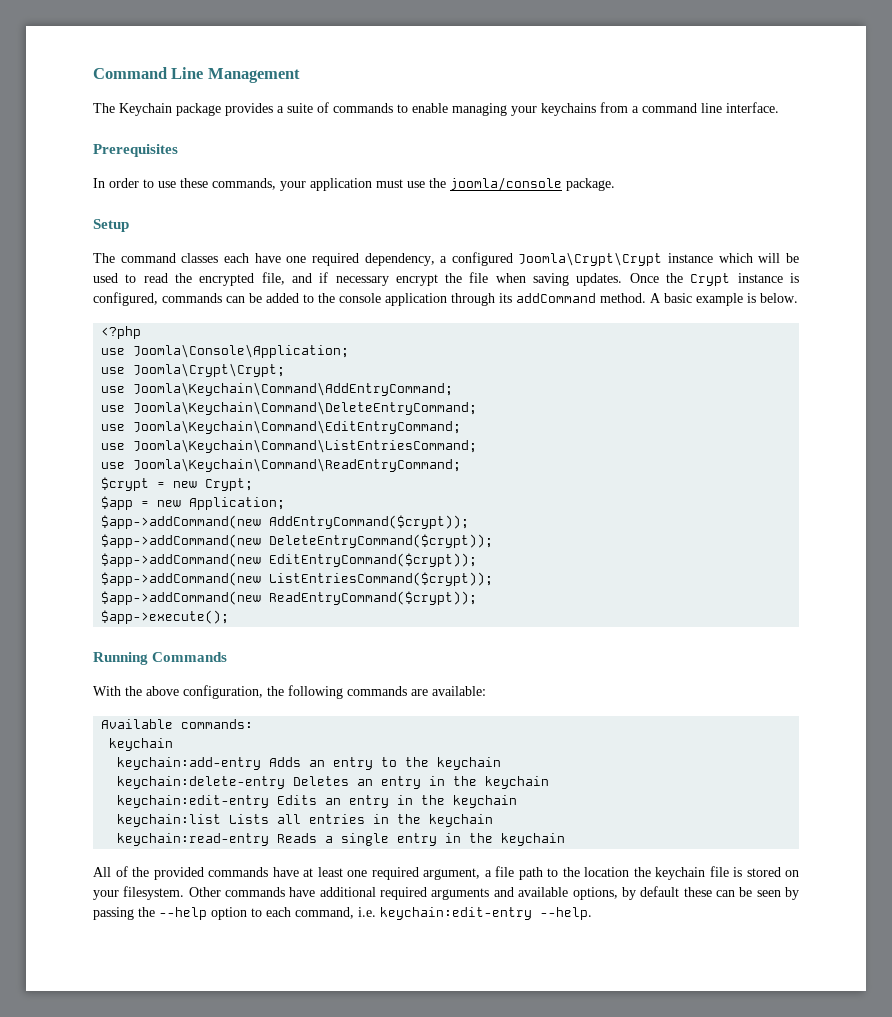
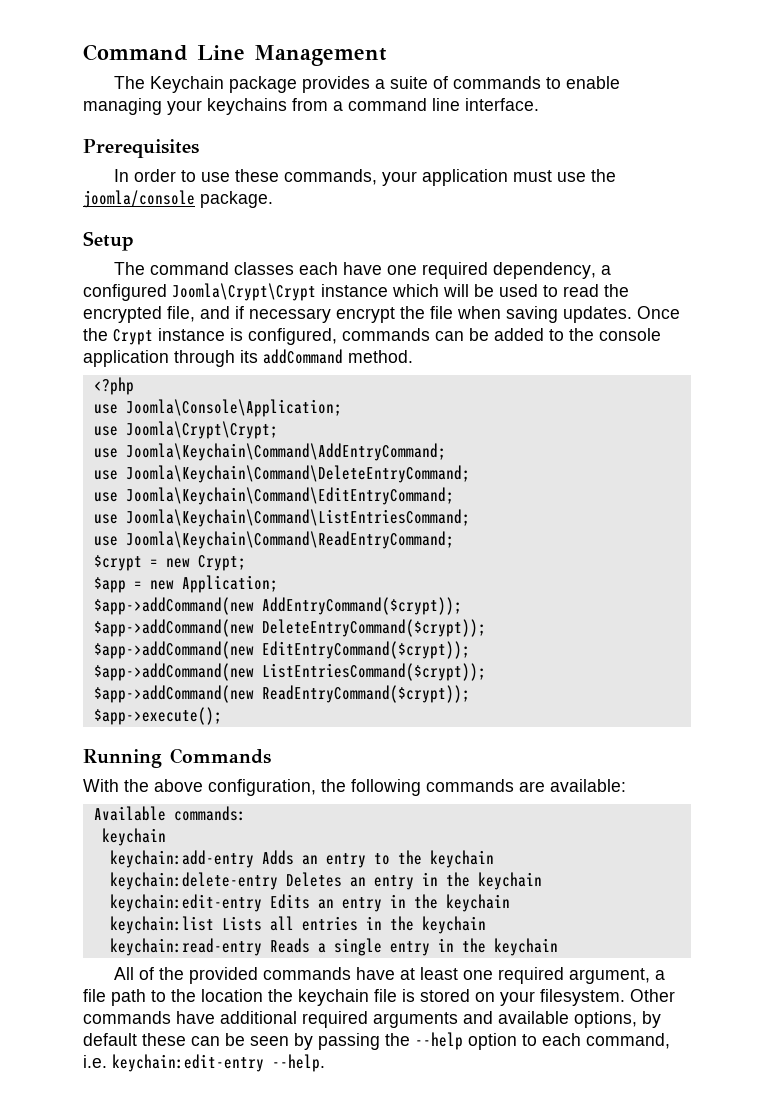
- A basic example is below.

